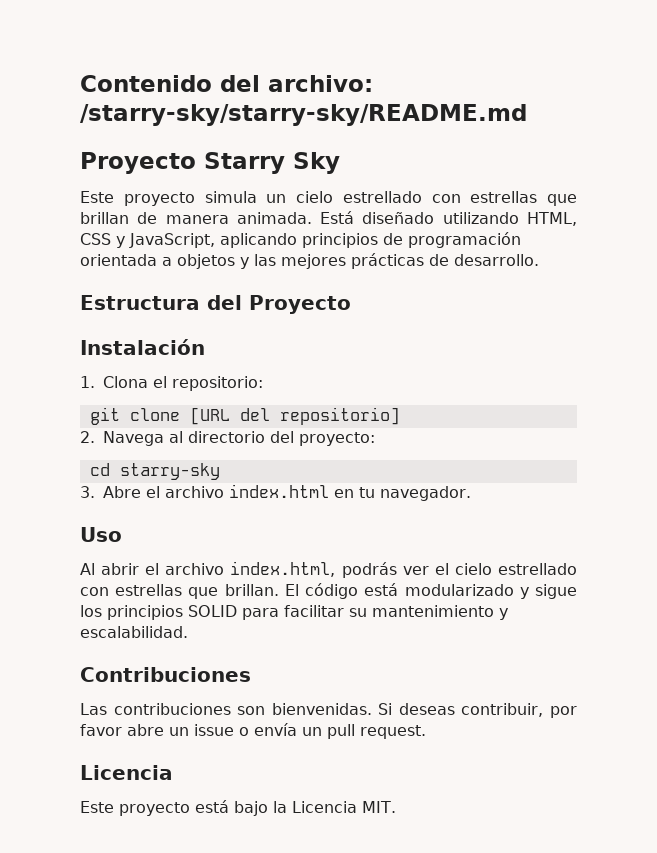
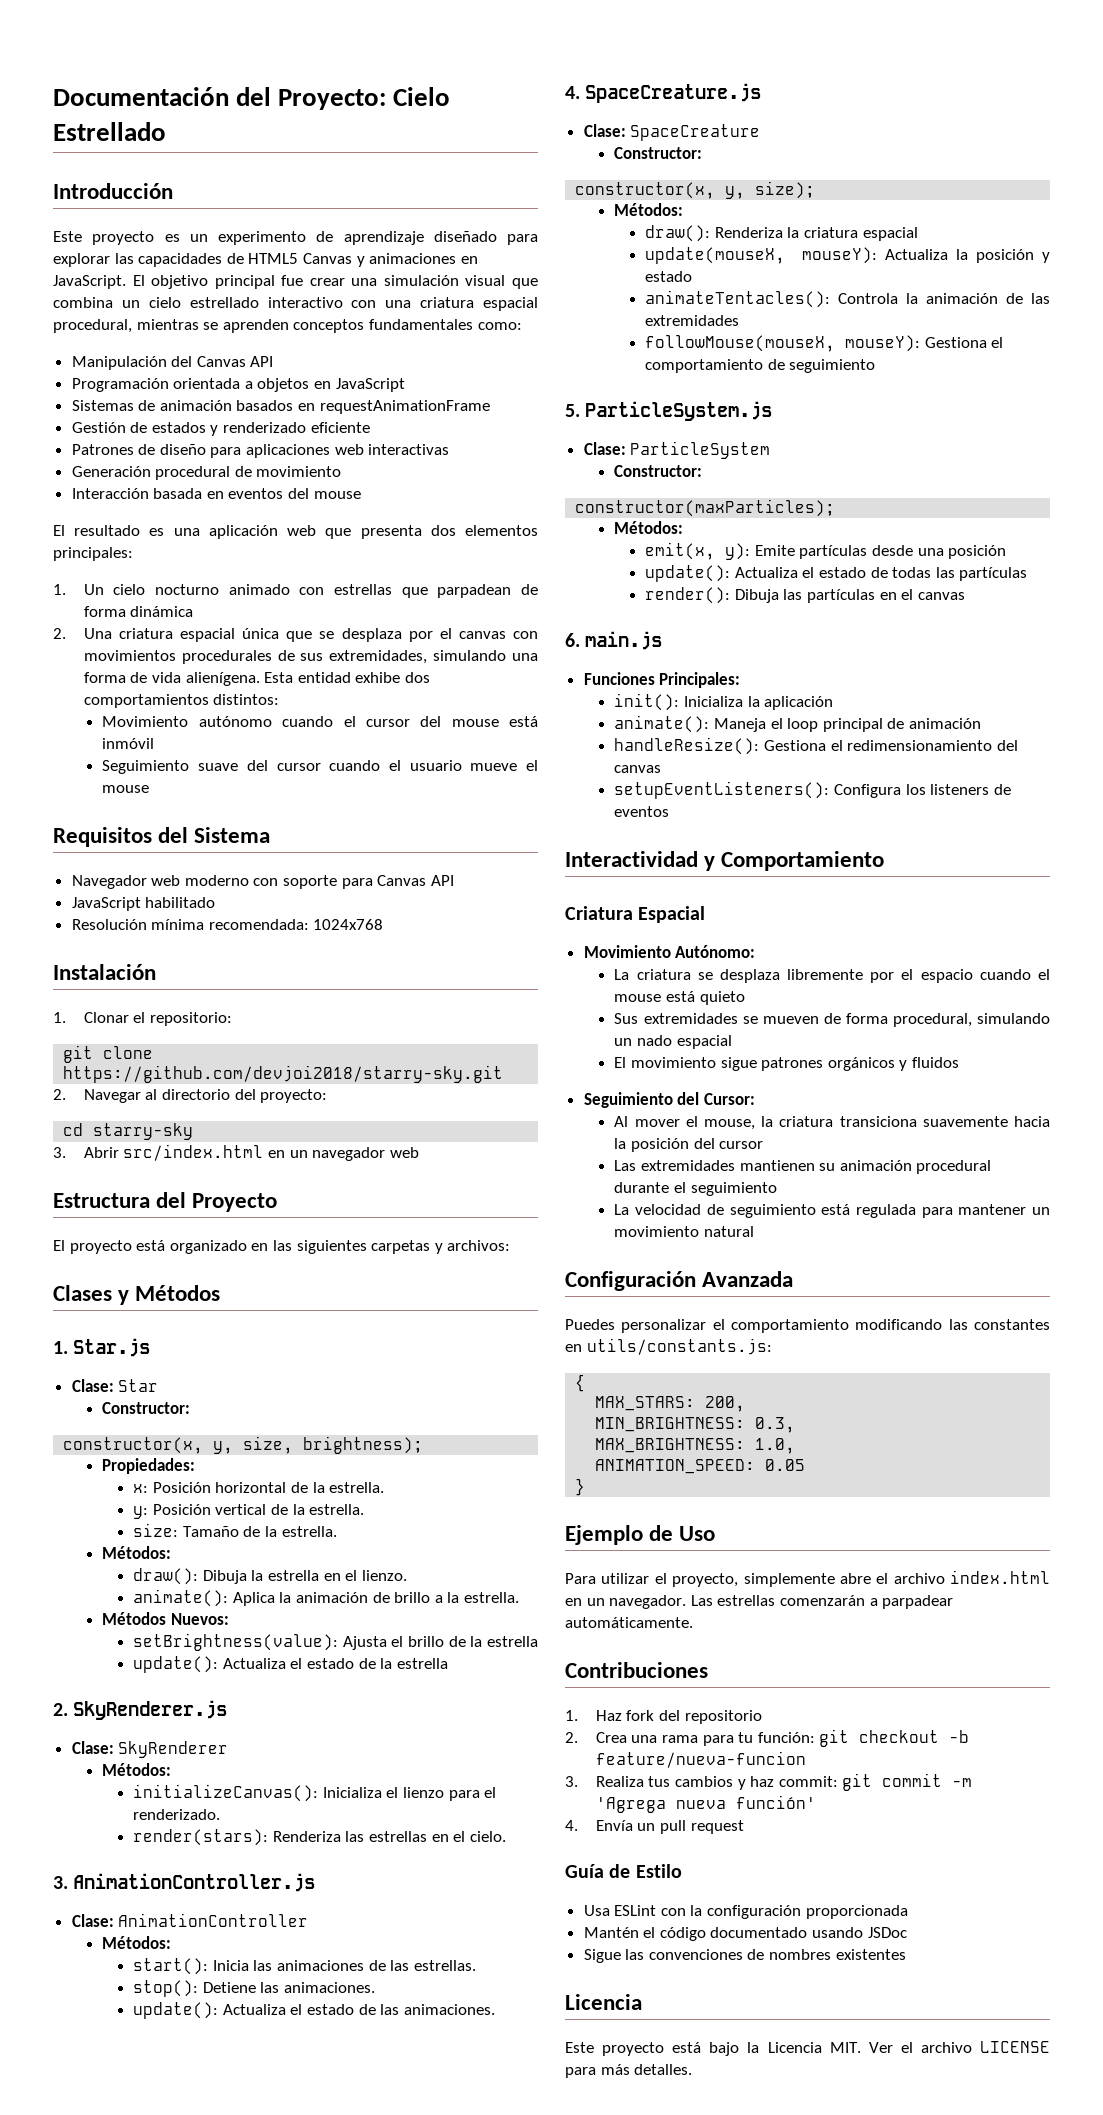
- Contenido del archivo: /starry-sky/starry-sky/README.md
- Proyecto Starry Sky
- Este proyecto simula un cielo estrellado con estrellas que brillan de manera animada. Está diseñado utilizando HTML, CSS y JavaScript, aplicando principios de programación orientada a objetos y las mejores prácticas de desarrollo.
- Estructura del Proyecto
+ Documentación del Proyecto: Cielo Estrellado
+ Introducción
+ Este proyecto es un experimento de aprendizaje diseñado para explorar las capacidades de HTML5 Canvas y animaciones en JavaScript. El objetivo principal fue crear una simulación visual que combina un cielo estrellado interactivo con una criatura espacial procedural, mientras se aprenden conceptos fundamentales como:
+ Manipulación del Canvas API
+ Programación orientada a objetos en JavaScript
+ Sistemas de animación basados en requestAnimationFrame
+ Gestión de estados y renderizado eficiente
+ Patrones de diseño para aplicaciones web interactivas
+ Generación procedural de movimiento
+ Interacción basada en eventos del mouse
+ El resultado es una aplicación web que presenta dos elementos principales:
+ 1. Un cielo nocturno animado con estrellas que parpadean de forma dinámica
+ 2. Una criatura espacial única que se desplaza por el canvas con movimientos procedurales de sus extremidades, simulando una forma de vida alienígena. Esta entidad exhibe dos comportamientos distintos:
+ Movimiento autónomo cuando el cursor del mouse está inmóvil
+ Seguimiento suave del cursor cuando el usuario mueve el mouse
+ Requisitos del Sistema
+ Navegador web moderno con soporte para Canvas API
+ JavaScript habilitado
+ Resolución mínima recomendada: 1024x768
- 1. Clona el repositorio:
+ 1. Clonar el repositorio:
- git clone [URL del repositorio]
- 2. Navega al directorio del proyecto:
+ git clone https://github.com/devjoi2018/starry-sky.git
+ 2. Navegar al directorio del proyecto:
- 3. Abre el archivo index.html en tu navegador.
- Uso
- Al abrir el archivo index.html, podrás ver el cielo estrellado con estrellas que brillan. El código está modularizado y sigue los principios SOLID para facilitar su mantenimiento y escalabilidad.
+ 3. Abrir src/index.html en un navegador web
+ Estructura del Proyecto
+ El proyecto está organizado en las siguientes carpetas y archivos:
+ Clases y Métodos
+ 1. Star.js
+ Clase: Star
+ Constructor:
+ constructor(x, y, size, brightness);
+ Propiedades:
+ x: Posición horizontal de la estrella.
+ y: Posición vertical de la estrella.
+ size: Tamaño de la estrella.
+ Métodos:
+ draw(): Dibuja la estrella en el lienzo.
+ animate(): Aplica la animación de brillo a la estrella.
+ Métodos Nuevos:
+ setBrightness(value): Ajusta el brillo de la estrella
+ update(): Actualiza el estado de la estrella
+ 2. SkyRenderer.js
+ Clase: SkyRenderer
+ Métodos:
+ initializeCanvas(): Inicializa el lienzo para el renderizado.
+ render(stars): Renderiza las estrellas en el cielo.
+ 3. AnimationController.js
+ Clase: AnimationController
+ Métodos:
+ start(): Inicia las animaciones de las estrellas.
+ stop(): Detiene las animaciones.
+ update(): Actualiza el estado de las animaciones.
+ 4. SpaceCreature.js
+ Clase: SpaceCreature
+ Constructor:
+ constructor(x, y, size);
+ Métodos:
+ draw(): Renderiza la criatura espacial
+ update(mouseX, mouseY): Actualiza la posición y estado
+ animateTentacles(): Controla la animación de las extremidades
+ followMouse(mouseX, mouseY): Gestiona el comportamiento de seguimiento
+ 5. ParticleSystem.js
+ Clase: ParticleSystem
+ Constructor:
+ constructor(maxParticles);
+ Métodos:
+ emit(x, y): Emite partículas desde una posición
+ update(): Actualiza el estado de todas las partículas
+ render(): Dibuja las partículas en el canvas
+ 6. main.js
+ Funciones Principales:
+ init(): Inicializa la aplicación
+ animate(): Maneja el loop principal de animación
+ handleResize(): Gestiona el redimensionamiento del canvas
+ setupEventListeners(): Configura los listeners de eventos
+ Interactividad y Comportamiento
+ Criatura Espacial
+ Movimiento Autónomo:
+ La criatura se desplaza libremente por el espacio cuando el mouse está quieto
+ Sus extremidades se mueven de forma procedural, simulando un nado espacial
+ El movimiento sigue patrones orgánicos y fluidos
+ Seguimiento del Cursor:
+ Al mover el mouse, la criatura transiciona suavemente hacia la posición del cursor
+ Las extremidades mantienen su animación procedural durante el seguimiento
+ La velocidad de seguimiento está regulada para mantener un movimiento natural
+ Configuración Avanzada
+ Puedes personalizar el comportamiento modificando las constantes en utils/constants.js:
+ {
+ MAX_STARS: 200,
+ MIN_BRIGHTNESS: 0.3,
+ MAX_BRIGHTNESS: 1.0,
+ ANIMATION_SPEED: 0.05
+ }
+ Ejemplo de Uso
+ Para utilizar el proyecto, simplemente abre el archivo index.html en un navegador. Las estrellas comenzarán a parpadear automáticamente.
  Contribuciones
- Las contribuciones son bienvenidas. Si deseas contribuir, por favor abre un issue o envía un pull request.
+ 1. Haz fork del repositorio
+ 2. Crea una rama para tu función: git checkout -b feature/nueva-funcion
+ 3. Realiza tus cambios y haz commit: git commit -m 'Agrega nueva función'
+ 4. Envía un pull request
+ Guía de Estilo
+ Usa ESLint con la configuración proporcionada
+ Mantén el código documentado usando JSDoc
+ Sigue las convenciones de nombres existentes
- Este proyecto está bajo la Licencia MIT.
+ Este proyecto está bajo la Licencia MIT. Ver el archivo LICENSE para más detalles.

